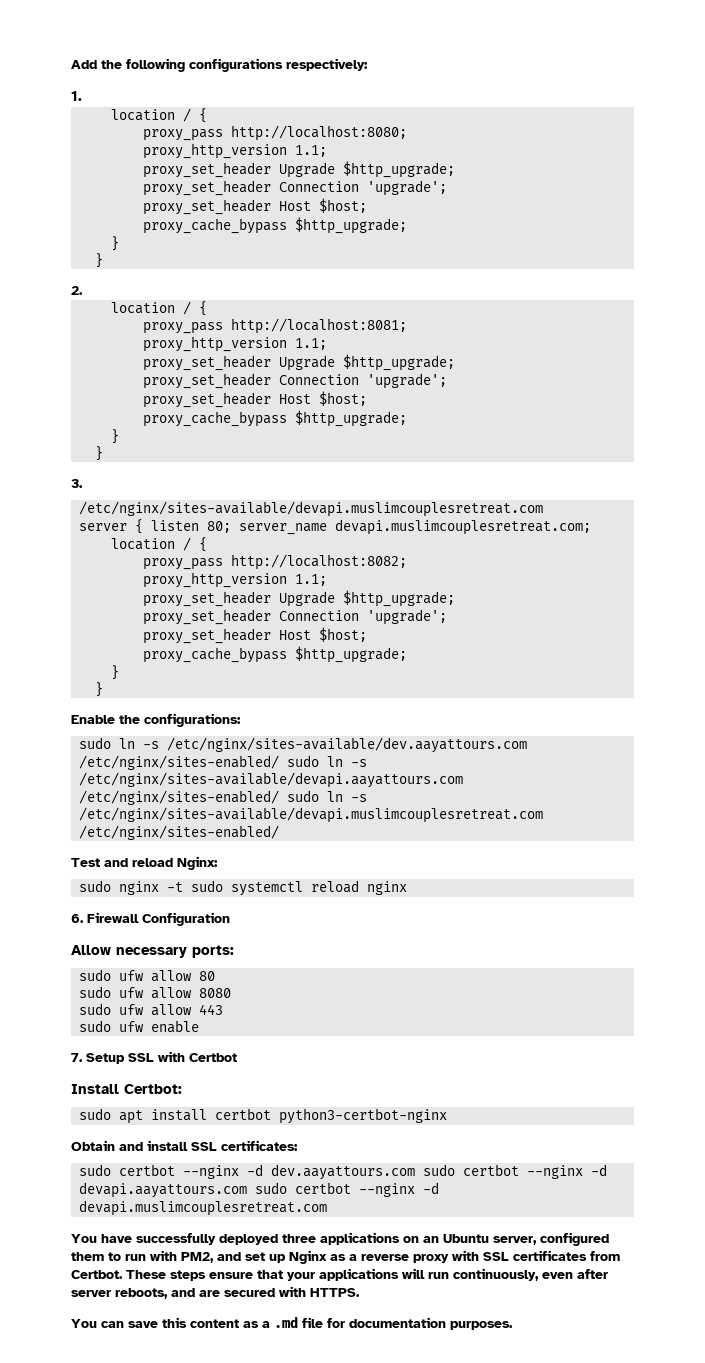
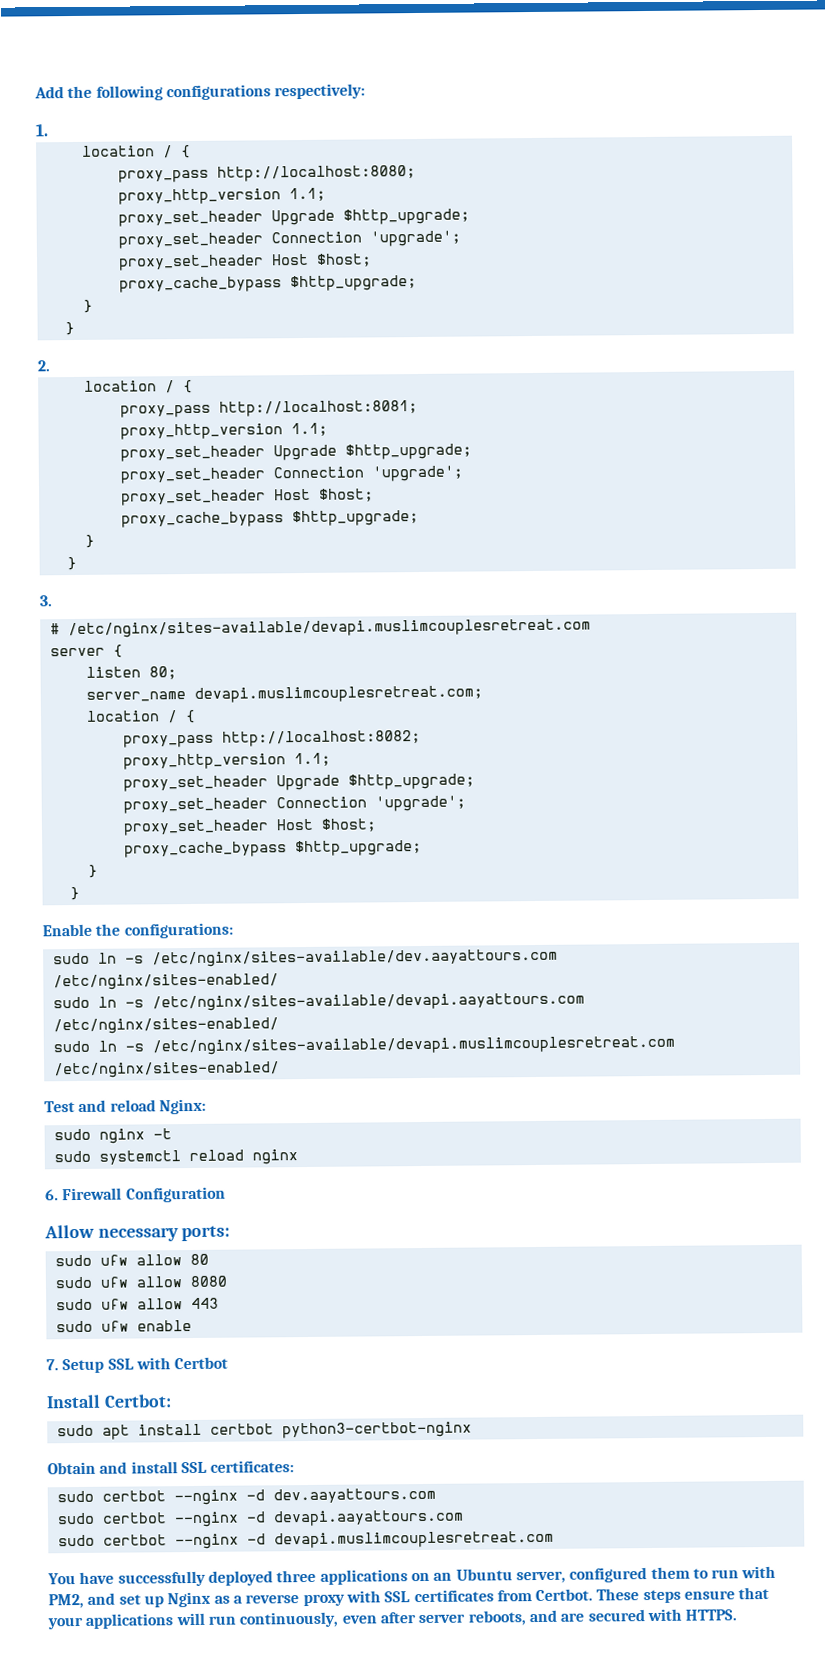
  3.
- /etc/nginx/sites-available/devapi.muslimcouplesretreat.com
+ # /etc/nginx/sites-available/devapi.muslimcouplesretreat.com
- server { listen 80; server_name devapi.muslimcouplesretreat.com;
+ server {
+ listen 80;
+ server_name devapi.muslimcouplesretreat.com;
- sudo ln -s /etc/nginx/sites-available/dev.aayattours.com /etc/nginx/sites-enabled/ sudo ln -s /etc/nginx/sites-available/devapi.aayattours.com /etc/nginx/sites-enabled/ sudo ln -s /etc/nginx/sites-available/devapi.muslimcouplesretreat.com /etc/nginx/sites-enabled/
+ sudo ln -s /etc/nginx/sites-available/dev.aayattours.com /etc/nginx/sites-enabled/
+ sudo ln -s /etc/nginx/sites-available/devapi.aayattours.com /etc/nginx/sites-enabled/
+ sudo ln -s /etc/nginx/sites-available/devapi.muslimcouplesretreat.com /etc/nginx/sites-enabled/
- sudo nginx -t sudo systemctl reload nginx
+ sudo nginx -t
+ sudo systemctl reload nginx
- sudo certbot --nginx -d dev.aayattours.com sudo certbot --nginx -d devapi.aayattours.com sudo certbot --nginx -d devapi.muslimcouplesretreat.com
+ sudo certbot --nginx -d dev.aayattours.com
+ sudo certbot --nginx -d devapi.aayattours.com
+ sudo certbot --nginx -d devapi.muslimcouplesretreat.com
- You can save this content as a .md file for documentation purposes.

